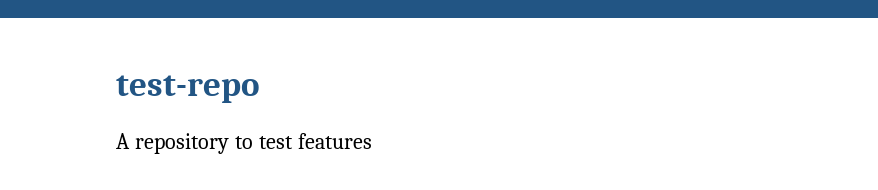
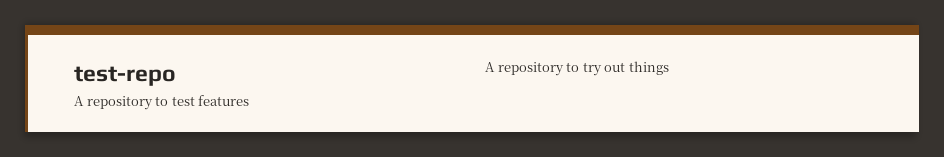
+ A repository to try out things

